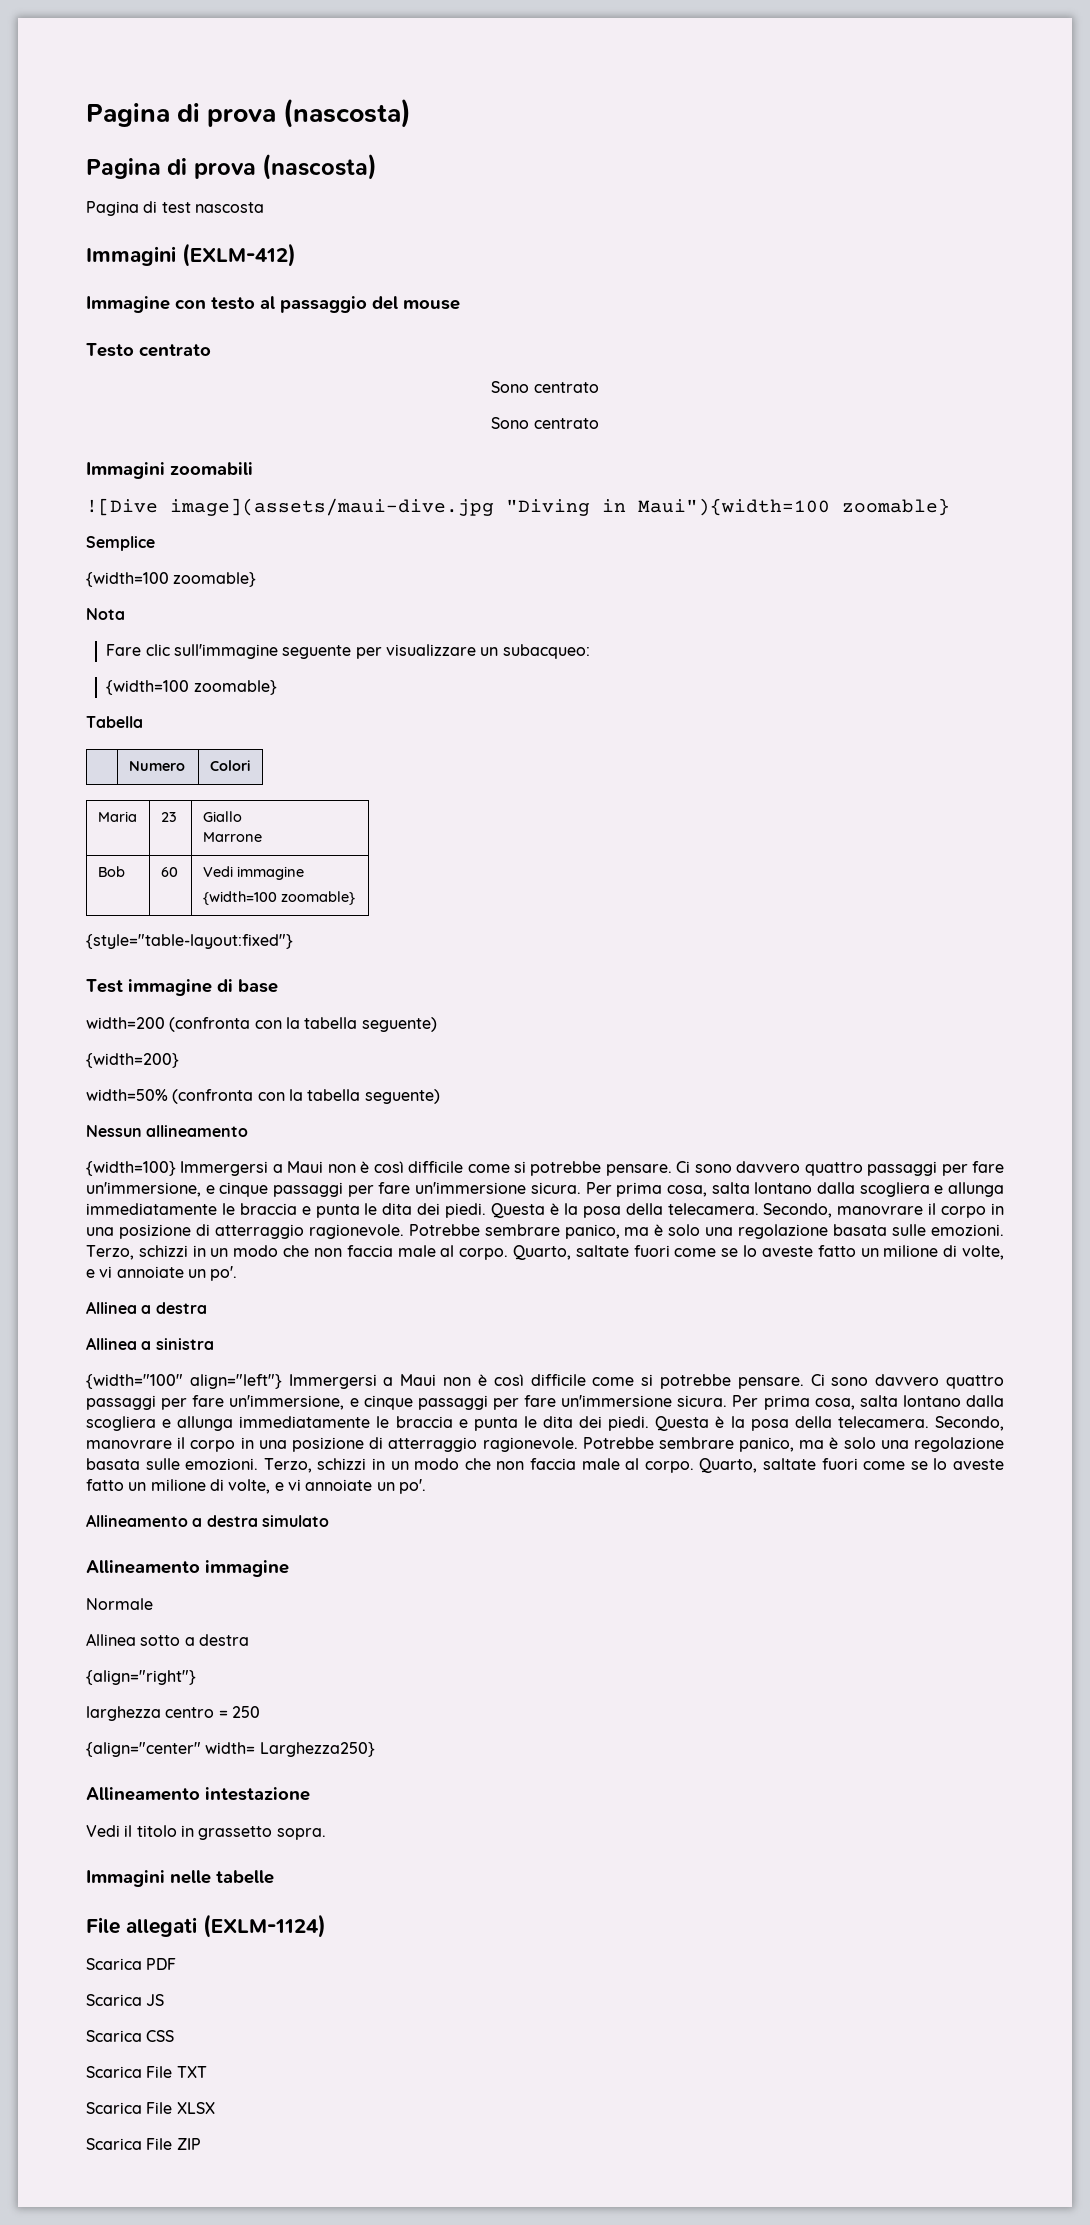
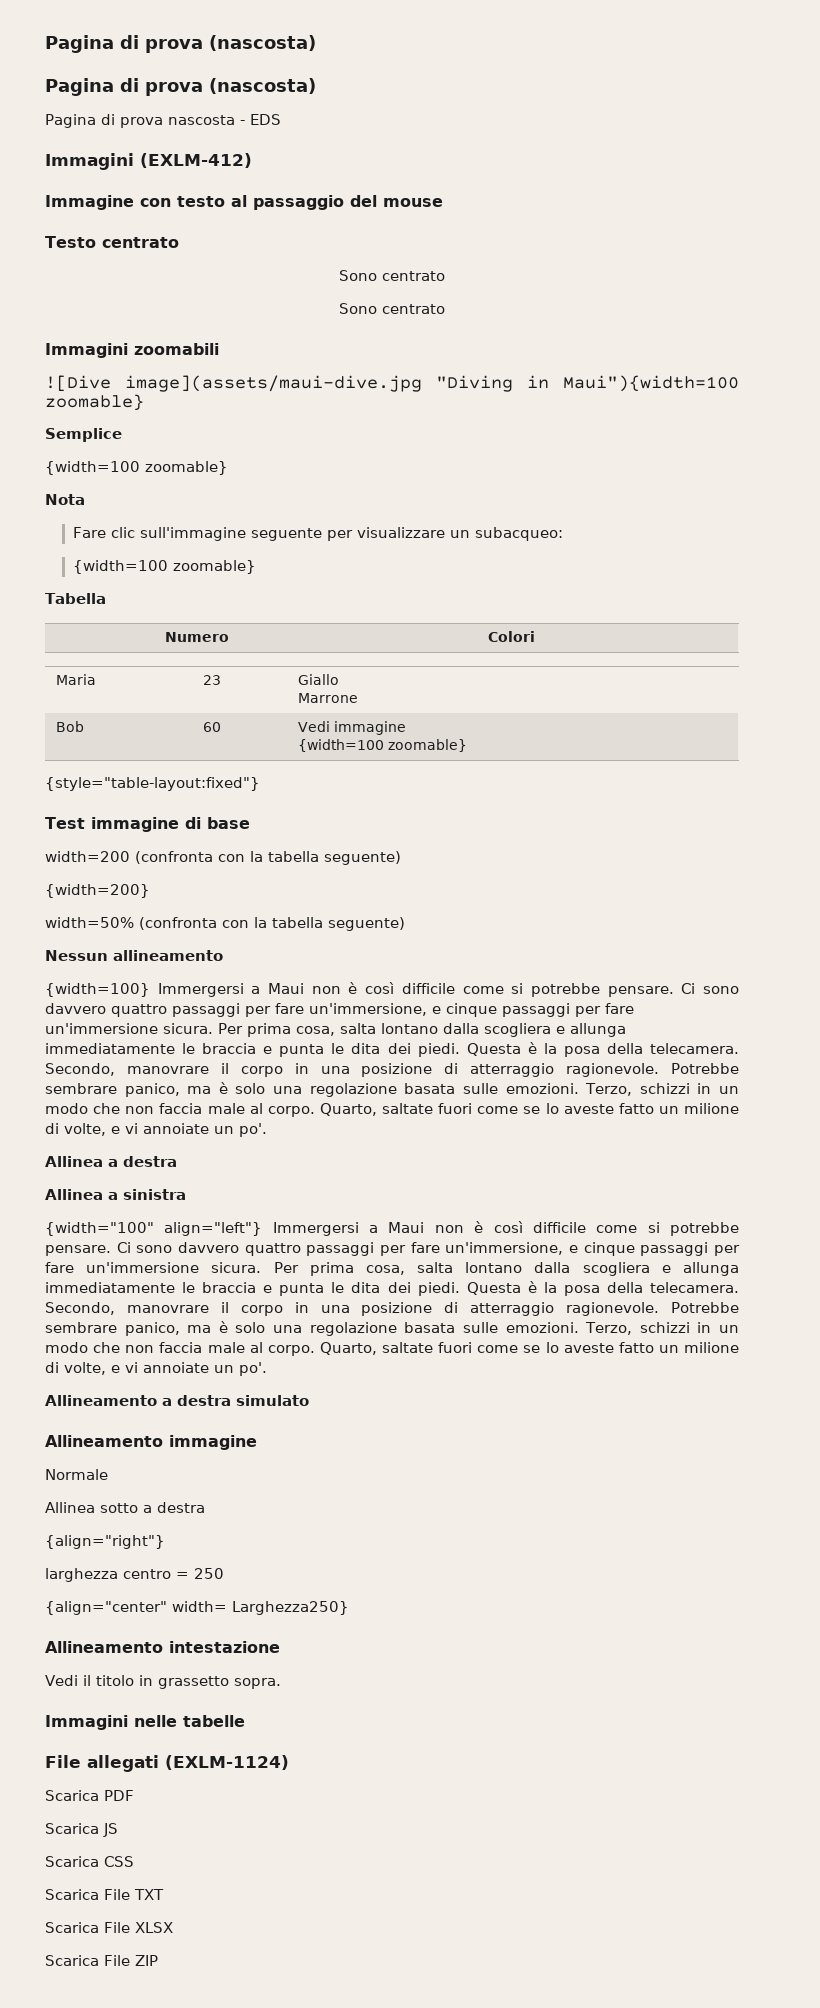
- Pagina di test nascosta
+ Pagina di prova nascosta - EDS

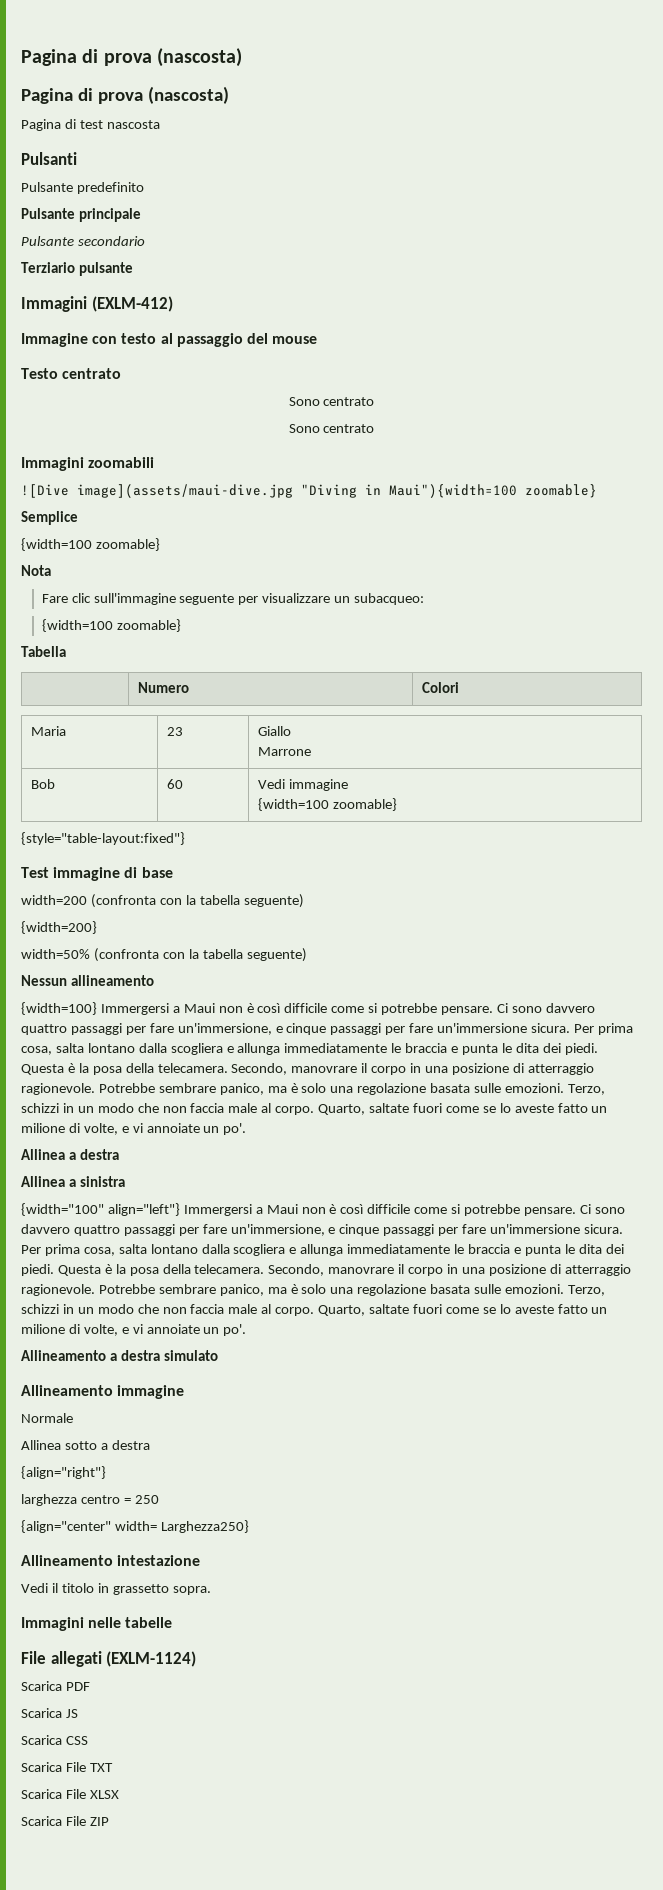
- Pagina di prova nascosta - EDS
+ Pagina di test nascosta
+ Pulsanti
+ Pulsante predefinito
+ Pulsante principale
+ Pulsante secondario
+ Terziario pulsante

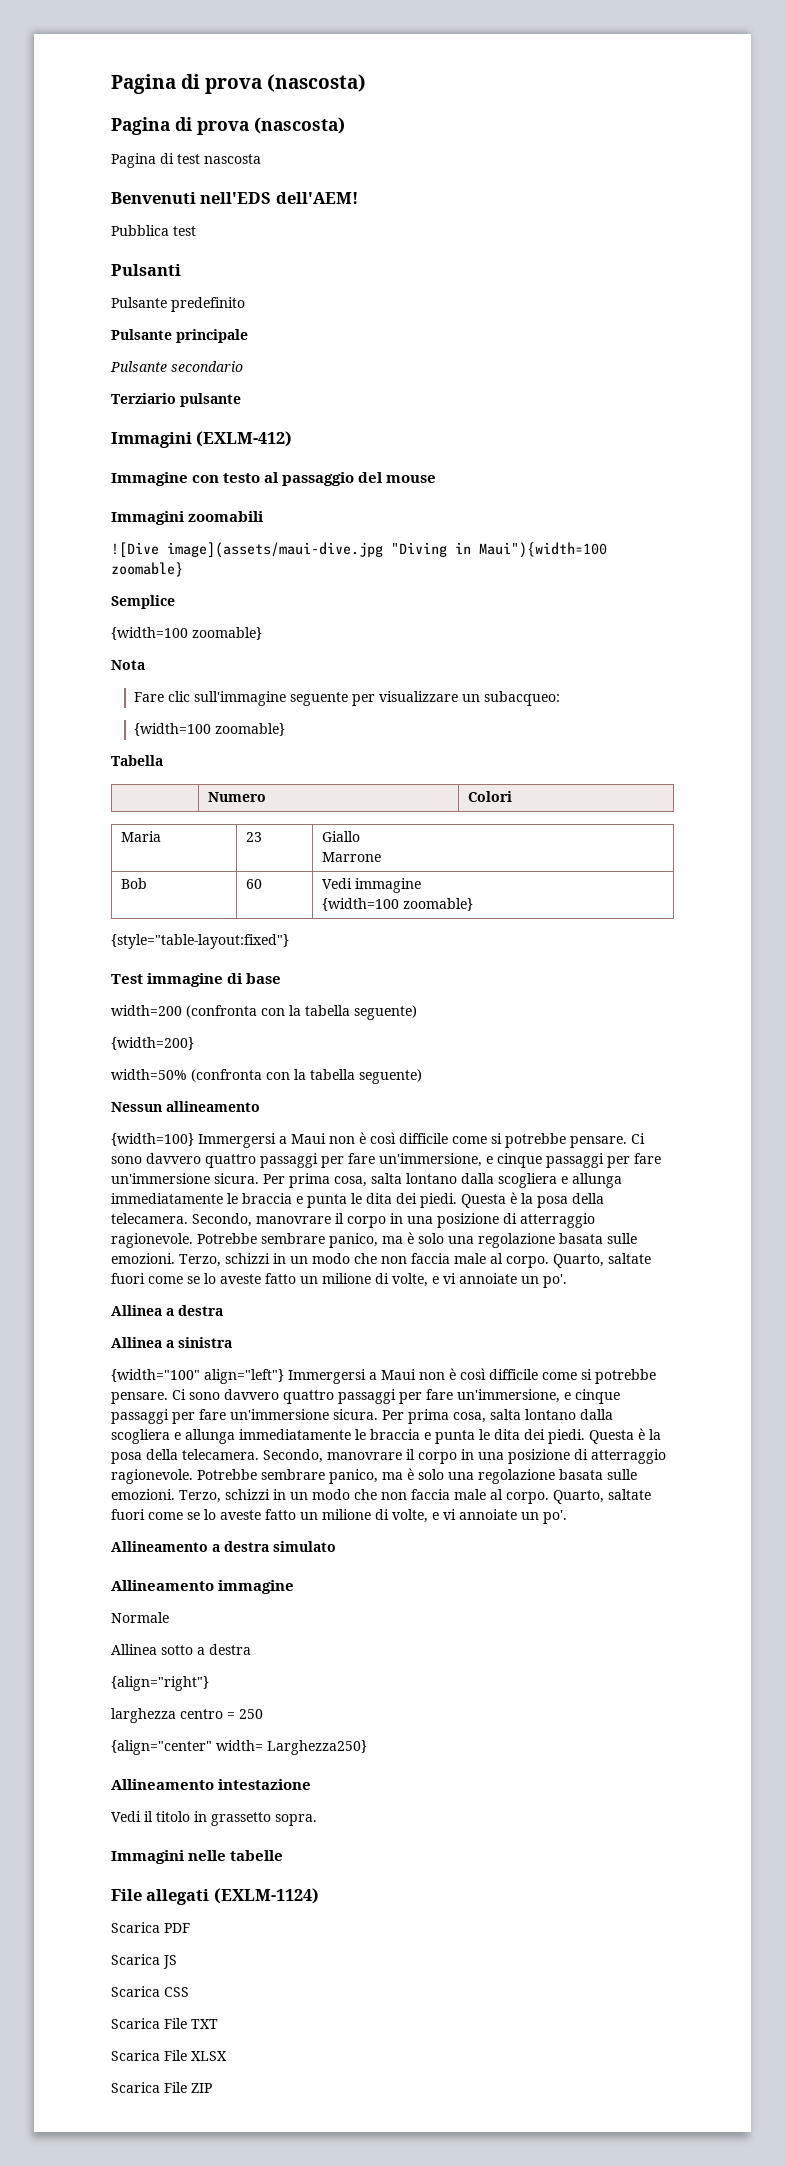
+ Benvenuti nell'EDS dell'AEM!
+ Pubblica test
- Testo centrato
- Sono centrato
- Sono centrato

